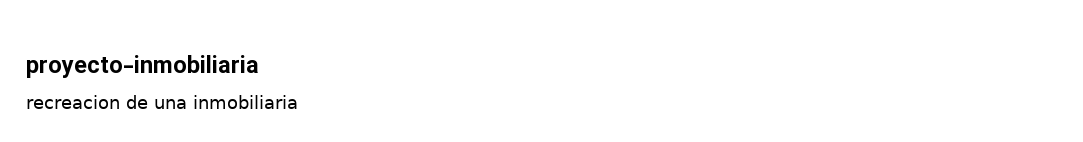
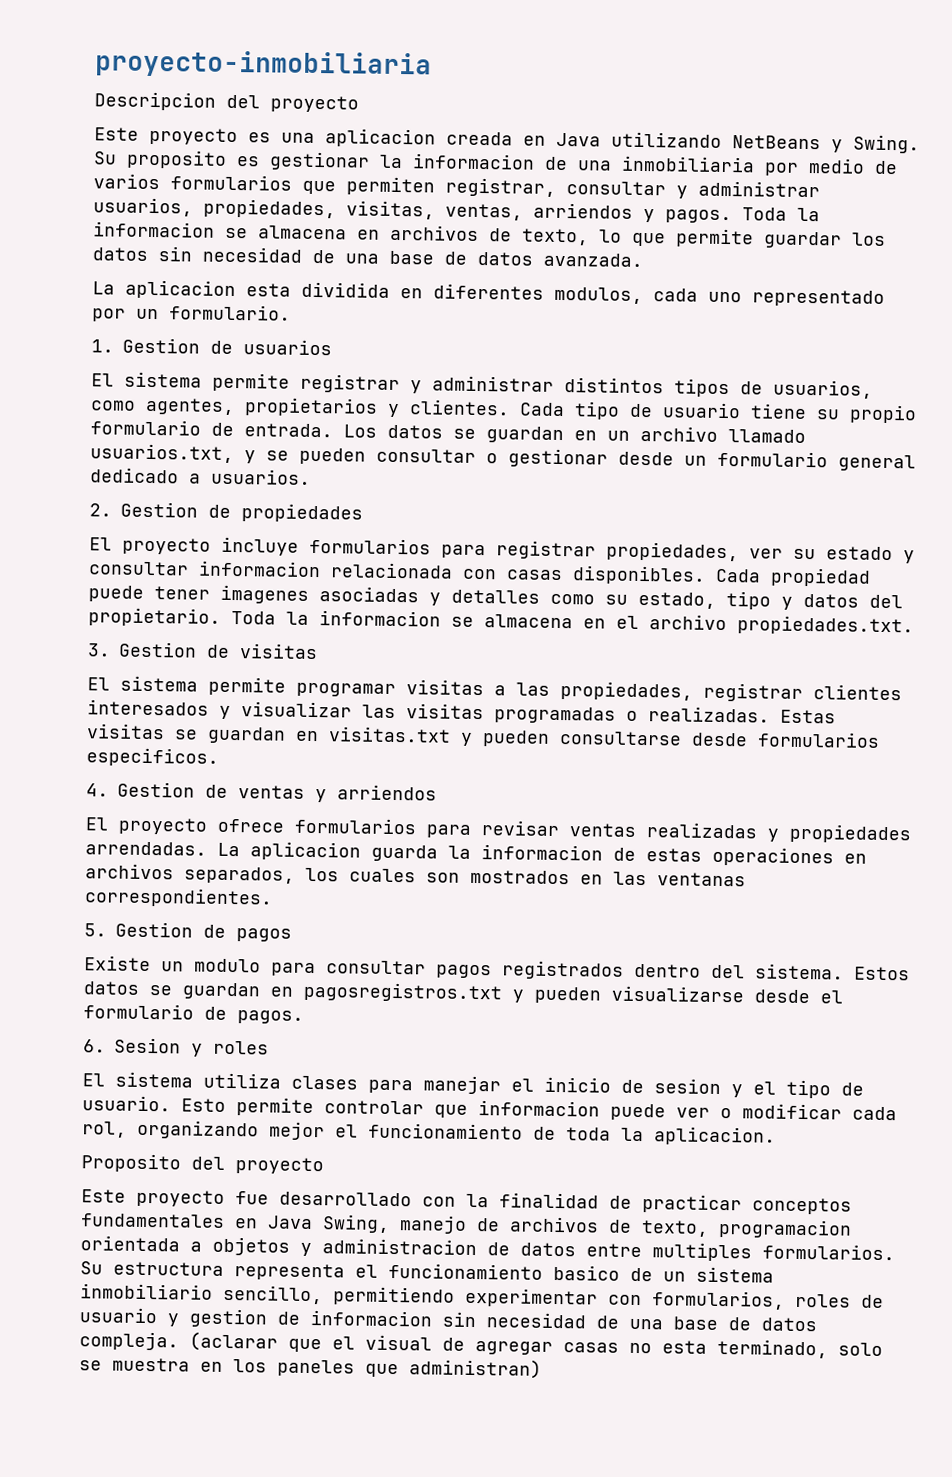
- recreacion de una inmobiliaria
+ Descripcion del proyecto
+ Este proyecto es una aplicacion creada en Java utilizando NetBeans y Swing. Su proposito es gestionar la informacion de una inmobiliaria por medio de varios formularios que permiten registrar, consultar y administrar usuarios, propiedades, visitas, ventas, arriendos y pagos. Toda la informacion se almacena en archivos de texto, lo que permite guardar los datos sin necesidad de una base de datos avanzada.
+ La aplicacion esta dividida en diferentes modulos, cada uno representado por un formulario.
+ 1. Gestion de usuarios
+ El sistema permite registrar y administrar distintos tipos de usuarios, como agentes, propietarios y clientes. Cada tipo de usuario tiene su propio formulario de entrada. Los datos se guardan en un archivo llamado usuarios.txt, y se pueden consultar o gestionar desde un formulario general dedicado a usuarios.
+ 2. Gestion de propiedades
+ El proyecto incluye formularios para registrar propiedades, ver su estado y consultar informacion relacionada con casas disponibles. Cada propiedad puede tener imagenes asociadas y detalles como su estado, tipo y datos del propietario. Toda la informacion se almacena en el archivo propiedades.txt.
+ 3. Gestion de visitas
+ El sistema permite programar visitas a las propiedades, registrar clientes interesados y visualizar las visitas programadas o realizadas. Estas visitas se guardan en visitas.txt y pueden consultarse desde formularios especificos.
+ 4. Gestion de ventas y arriendos
+ El proyecto ofrece formularios para revisar ventas realizadas y propiedades arrendadas. La aplicacion guarda la informacion de estas operaciones en archivos separados, los cuales son mostrados en las ventanas correspondientes.
+ 5. Gestion de pagos
+ Existe un modulo para consultar pagos registrados dentro del sistema. Estos datos se guardan en pagosregistros.txt y pueden visualizarse desde el formulario de pagos.
+ 6. Sesion y roles
+ El sistema utiliza clases para manejar el inicio de sesion y el tipo de usuario. Esto permite controlar que informacion puede ver o modificar cada rol, organizando mejor el funcionamiento de toda la aplicacion.
+ Proposito del proyecto
+ Este proyecto fue desarrollado con la finalidad de practicar conceptos fundamentales en Java Swing, manejo de archivos de texto, programacion orientada a objetos y administracion de datos entre multiples formularios. Su estructura representa el funcionamiento basico de un sistema inmobiliario sencillo, permitiendo experimentar con formularios, roles de usuario y gestion de informacion sin necesidad de una base de datos compleja. (aclarar que el visual de agregar casas no esta terminado, solo se muestra en los paneles que administran)

